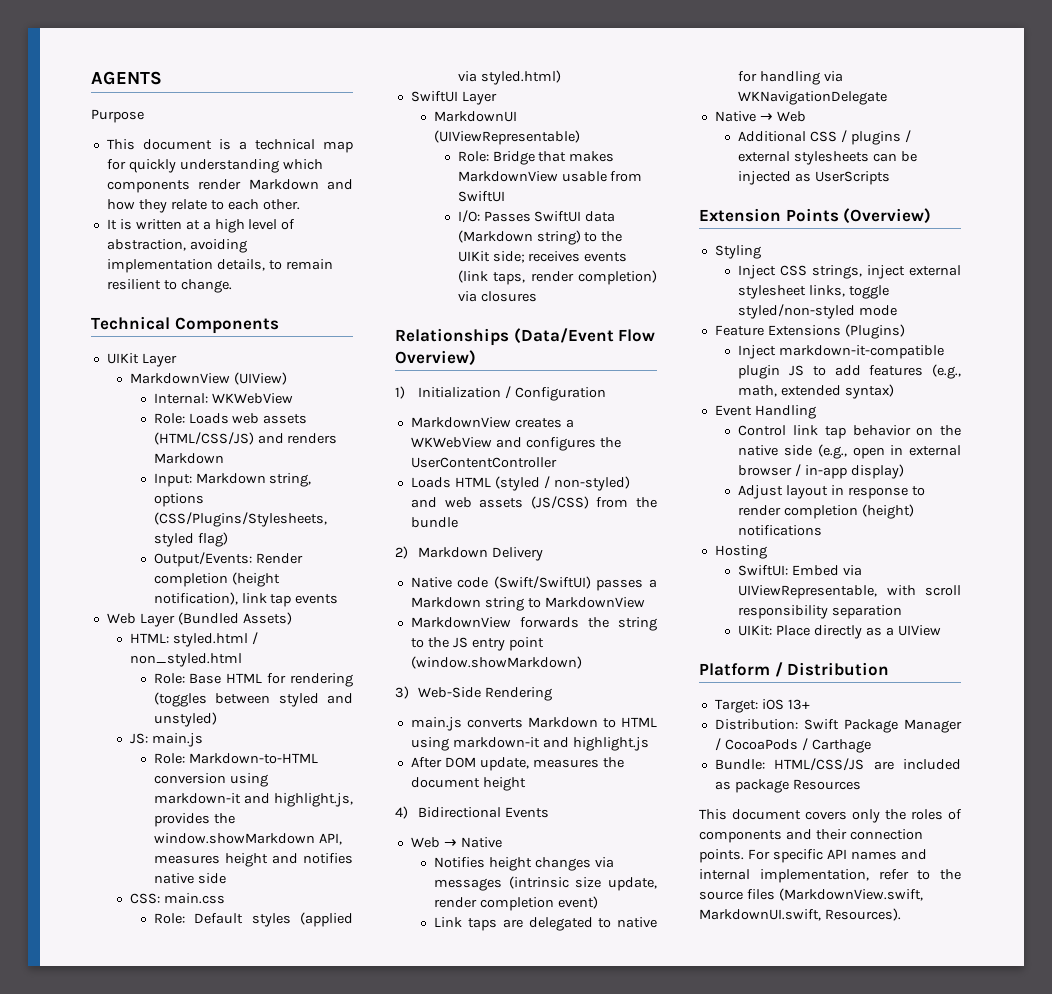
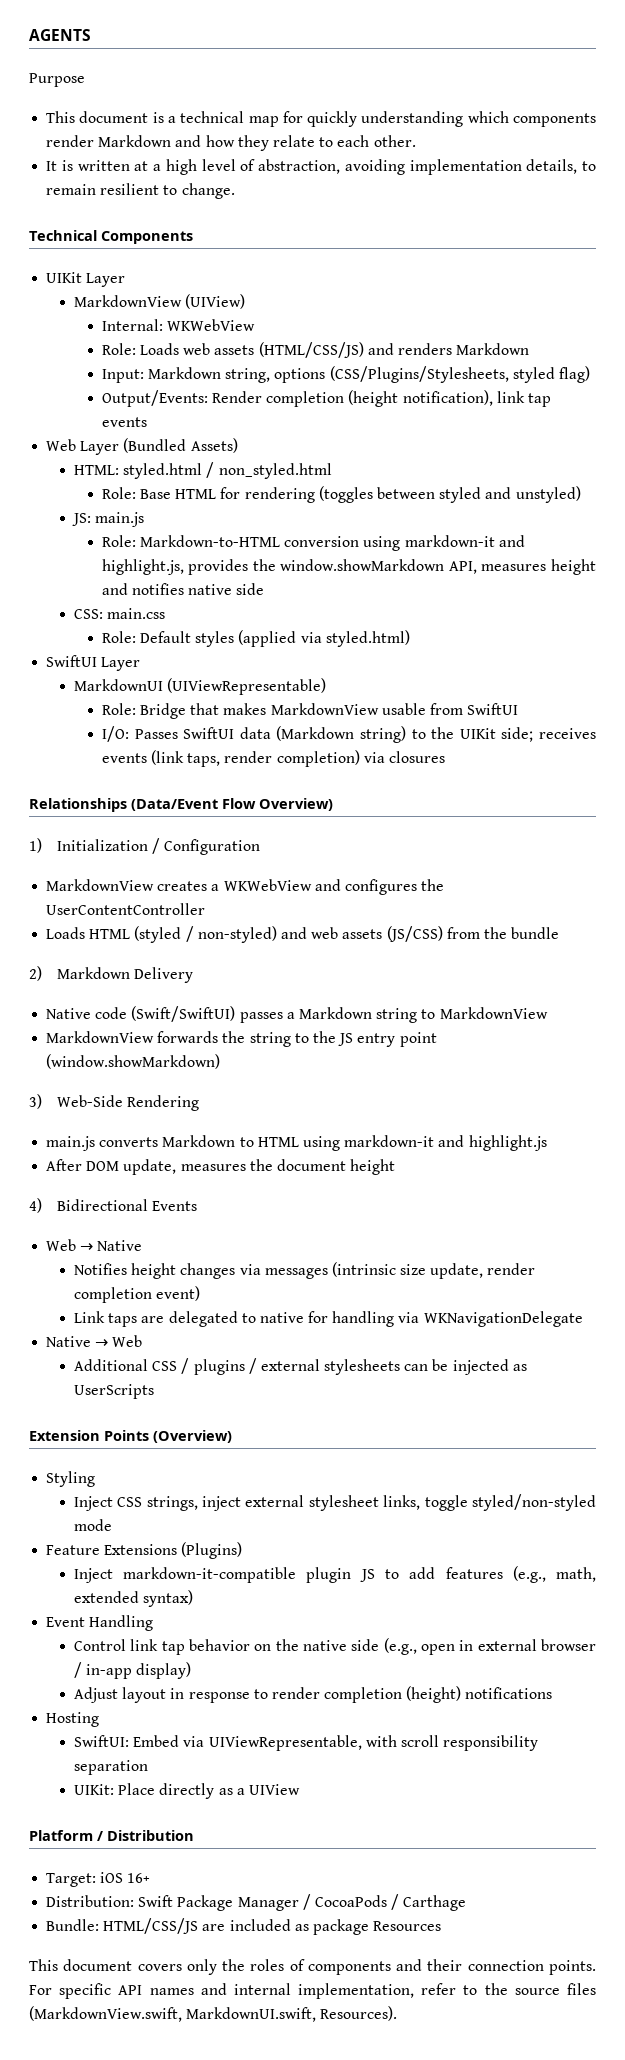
- Target: iOS 13+
+ Target: iOS 16+

